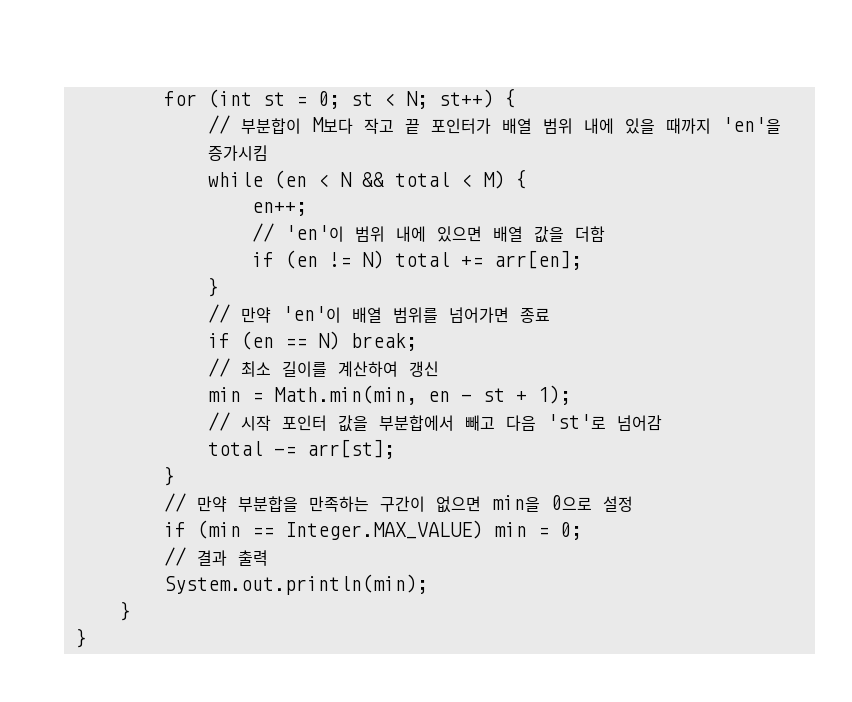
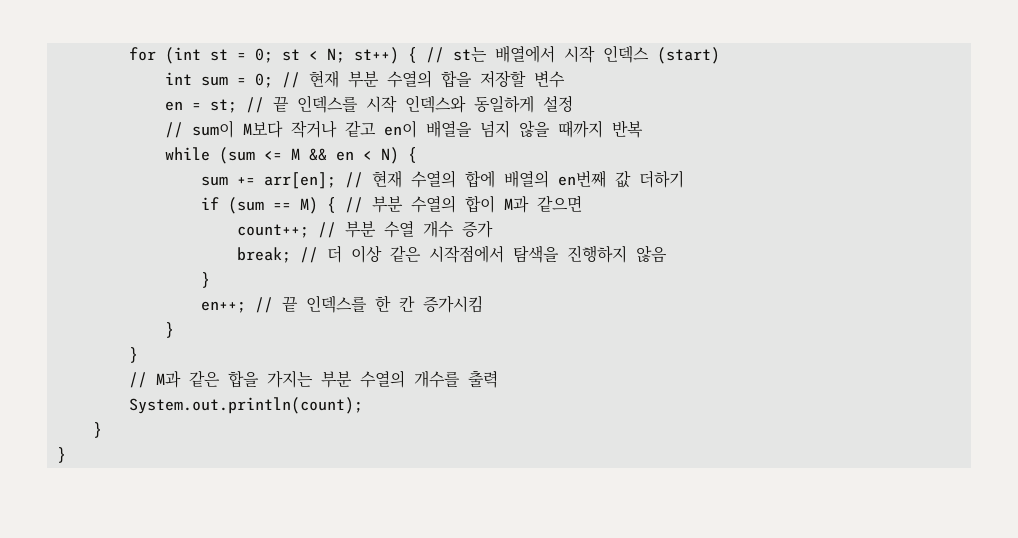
- for (int st = 0; st < N; st++) {
- // 부분합이 M보다 작고 끝 포인터가 배열 범위 내에 있을 때까지 'en'을 증가시킴
- while (en < N && total < M) {
- en++;
- // 'en'이 범위 내에 있으면 배열 값을 더함
- if (en != N) total += arr[en];
+ for (int st = 0; st < N; st++) { // st는 배열에서 시작 인덱스 (start)
+ int sum = 0; // 현재 부분 수열의 합을 저장할 변수
+ en = st; // 끝 인덱스를 시작 인덱스와 동일하게 설정
+ // sum이 M보다 작거나 같고 en이 배열을 넘지 않을 때까지 반복
+ while (sum <= M && en < N) {
+ sum += arr[en]; // 현재 수열의 합에 배열의 en번째 값 더하기
+ if (sum == M) { // 부분 수열의 합이 M과 같으면
+ count++; // 부분 수열 개수 증가
+ break; // 더 이상 같은 시작점에서 탐색을 진행하지 않음
  }
- // 만약 'en'이 배열 범위를 넘어가면 종료
- if (en == N) break;
- // 최소 길이를 계산하여 갱신
- min = Math.min(min, en - st + 1);
- // 시작 포인터 값을 부분합에서 빼고 다음 'st'로 넘어감
- total -= arr[st];
+ en++; // 끝 인덱스를 한 칸 증가시킴
  }
- // 만약 부분합을 만족하는 구간이 없으면 min을 0으로 설정
- if (min == Integer.MAX_VALUE) min = 0;
- // 결과 출력
+ }
+ // M과 같은 합을 가지는 부분 수열의 개수를 출력
- System.out.println(min);
+ System.out.println(count);

